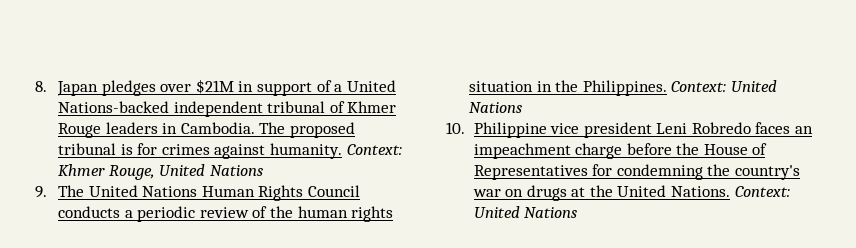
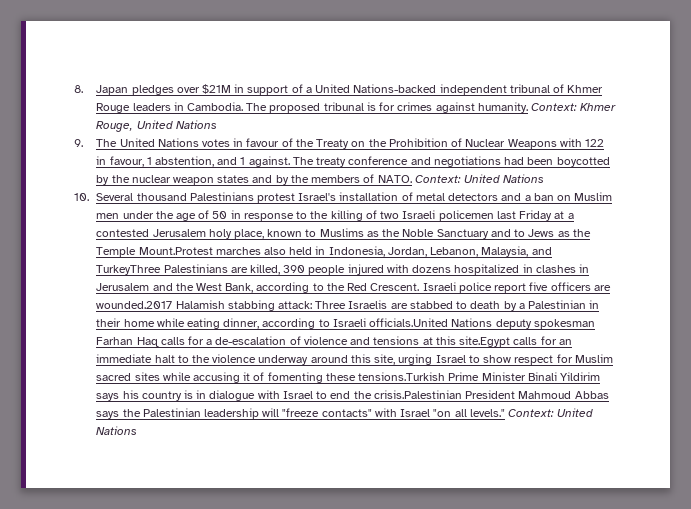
- 9. The United Nations Human Rights Council conducts a periodic review of the human rights situation in the Philippines. Context: United Nations
- 10. Philippine vice president Leni Robredo faces an impeachment charge before the House of Representatives for condemning the country's war on drugs at the United Nations.
+ 9. The United Nations votes in favour of the Treaty on the Prohibition of Nuclear Weapons with 122 in favour, 1 abstention, and 1 against. The treaty conference and negotiations had been boycotted by the nuclear weapon states and by the members of NATO. Context: United Nations
+ 10. Several thousand Palestinians protest Israel's installation of metal detectors and a ban on Muslim men under the age of 50 in response to the killing of two Israeli policemen last Friday at a contested Jerusalem holy place, known to Muslims as the Noble Sanctuary and to Jews as the Temple Mount.Protest marches also held in Indonesia, Jordan, Lebanon, Malaysia, and TurkeyThree Palestinians are killed, 390 people injured with dozens hospitalized in clashes in Jerusalem and the West Bank, according to the Red Crescent. Israeli police report five officers are wounded.2017 Halamish stabbing attack: Three Israelis are stabbed to death by a Palestinian in their home while eating dinner, according to Israeli officials.United Nations deputy spokesman Farhan Haq calls for a de-escalation of violence and tensions at this site.Egypt calls for an immediate halt to the violence underway around this site, urging Israel to show respect for Muslim sacred sites while accusing it of fomenting these tensions.Turkish Prime Minister Binali Yildirim says his country is in dialogue with Israel to end the crisis.Palestinian President Mahmoud Abbas says the Palestinian leadership will "freeze contacts" with Israel "on all levels."

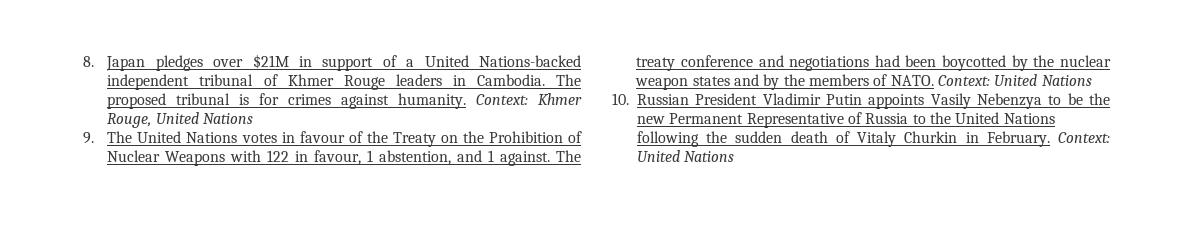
- 10. Several thousand Palestinians protest Israel's installation of metal detectors and a ban on Muslim men under the age of 50 in response to the killing of two Israeli policemen last Friday at a contested Jerusalem holy place, known to Muslims as the Noble Sanctuary and to Jews as the Temple Mount.Protest marches also held in Indonesia, Jordan, Lebanon, Malaysia, and TurkeyThree Palestinians are killed, 390 people injured with dozens hospitalized in clashes in Jerusalem and the West Bank, according to the Red Crescent. Israeli police report five officers are wounded.2017 Halamish stabbing attack: Three Israelis are stabbed to death by a Palestinian in their home while eating dinner, according to Israeli officials.United Nations deputy spokesman Farhan Haq calls for a de-escalation of violence and tensions at this site.Egypt calls for an immediate halt to the violence underway around this site, urging Israel to show respect for Muslim sacred sites while accusing it of fomenting these tensions.Turkish Prime Minister Binali Yildirim says his country is in dialogue with Israel to end the crisis.Palestinian President Mahmoud Abbas says the Palestinian leadership will "freeze contacts" with Israel "on all levels."
+ 10. Russian President Vladimir Putin appoints Vasily Nebenzya to be the new Permanent Representative of Russia to the United Nations following the sudden death of Vitaly Churkin in February.

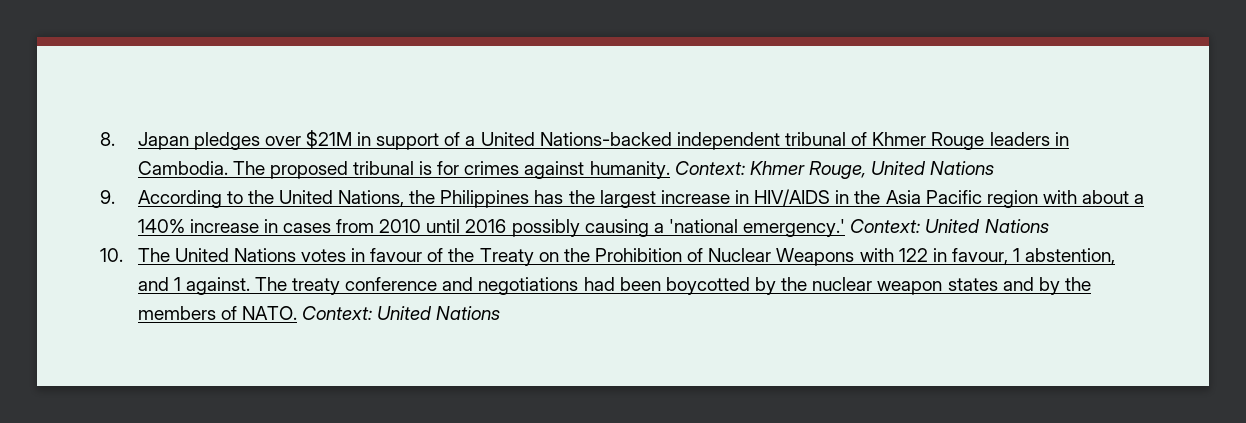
- 9. The United Nations votes in favour of the Treaty on the Prohibition of Nuclear Weapons with 122 in favour, 1 abstention, and 1 against.
+ 9. According to the United Nations, the Philippines has the largest increase in HIV/AIDS in the Asia Pacific region with about a 140% increase in cases from 2010 until 2016 possibly causing a 'national emergency.' Context: United Nations
+ 10. The United Nations votes in favour of the Treaty on the Prohibition of Nuclear Weapons with 122 in favour, 1 abstention, and 1 against.
- 10. Russian President Vladimir Putin appoints Vasily Nebenzya to be the new Permanent Representative of Russia to the United Nations following the sudden death of Vitaly Churkin in February. Context: United Nations

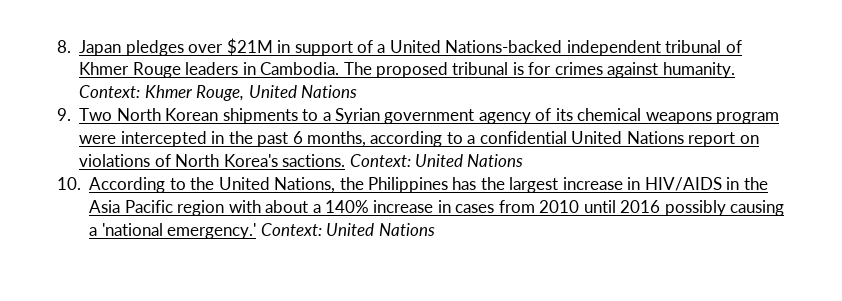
- 9. According to the United Nations, the Philippines has the largest increase in HIV/AIDS in the Asia Pacific region with about a 140% increase in cases from 2010 until 2016 possibly causing a 'national emergency.'
+ 9. Two North Korean shipments to a Syrian government agency of its chemical weapons program were intercepted in the past 6 months, according to a confidential United Nations report on violations of North Korea's sactions. Context: United Nations
+ 10. According to the United Nations, the Philippines has the largest increase in HIV/AIDS in the Asia Pacific region with about a 140% increase in cases from 2010 until 2016 possibly causing a 'national emergency.'
- 10. The United Nations votes in favour of the Treaty on the Prohibition of Nuclear Weapons with 122 in favour, 1 abstention, and 1 against. The treaty conference and negotiations had been boycotted by the nuclear weapon states and by the members of NATO. Context: United Nations

